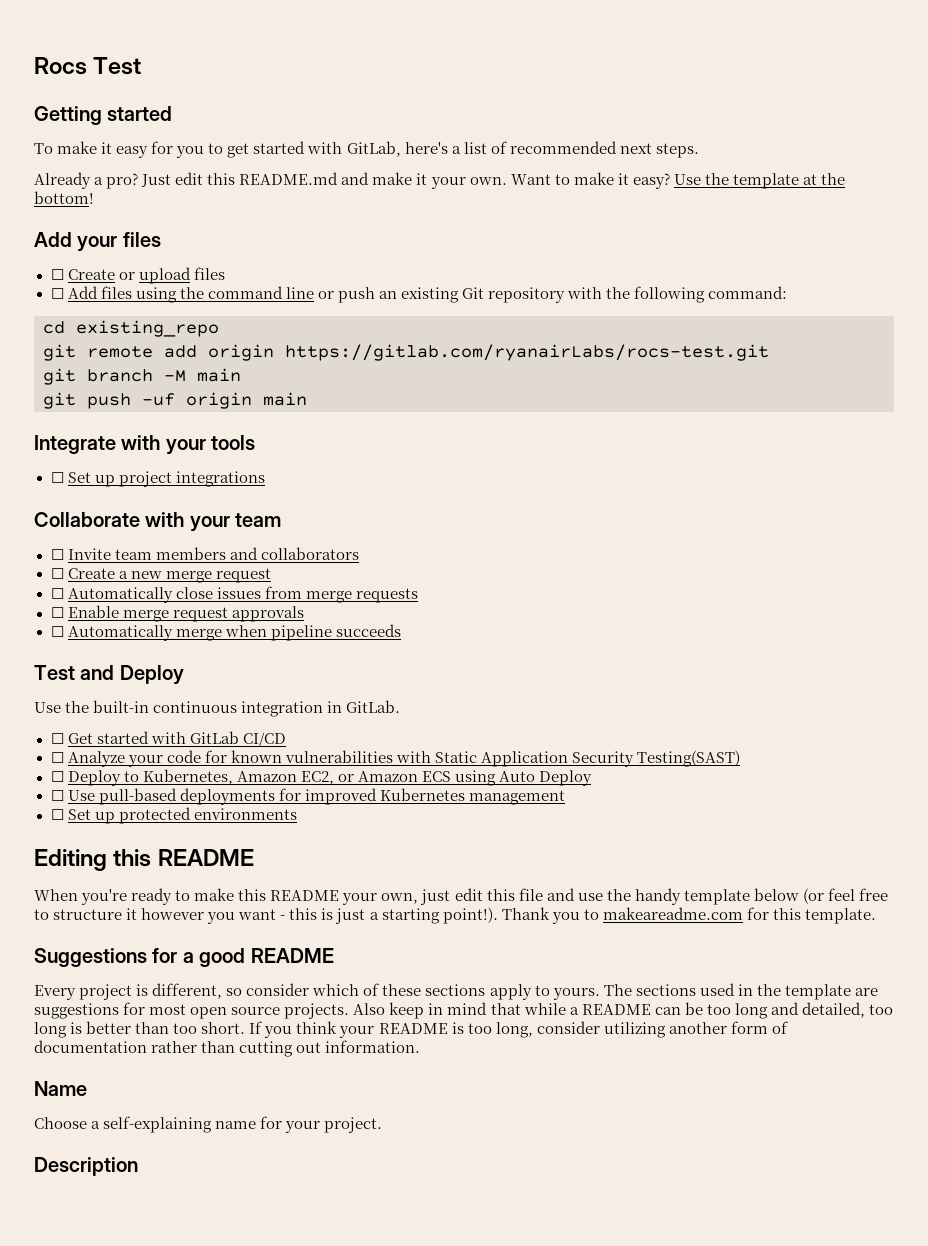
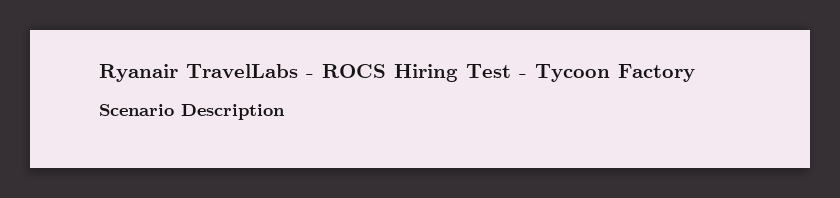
- Rocs Test
- Getting started
- To make it easy for you to get started with GitLab, here's a list of recommended next steps.
- Already a pro? Just edit this README.md and make it your own. Want to make it easy? Use the template at the bottom!
- Add your files
- ☐ Create or upload files
- ☐ Add files using the command line or push an existing Git repository with the following command:
- cd existing_repo
- git remote add origin https://gitlab.com/ryanairLabs/rocs-test.git
- git branch -M main
- git push -uf origin main
- Integrate with your tools
- ☐ Set up project integrations
- Collaborate with your team
- ☐ Invite team members and collaborators
- ☐ Create a new merge request
- ☐ Automatically close issues from merge requests
- ☐ Enable merge request approvals
- ☐ Automatically merge when pipeline succeeds
- Test and Deploy
- Use the built-in continuous integration in GitLab.
- ☐ Get started with GitLab CI/CD
- ☐ Analyze your code for known vulnerabilities with Static Application Security Testing(SAST)
- ☐ Deploy to Kubernetes, Amazon EC2, or Amazon ECS using Auto Deploy
- ☐ Use pull-based deployments for improved Kubernetes management
- ☐ Set up protected environments
- Editing this README
- When you're ready to make this README your own, just edit this file and use the handy template below (or feel free to structure it however you want - this is just a starting point!). Thank you to makeareadme.com for this template.
- Suggestions for a good README
- Every project is different, so consider which of these sections apply to yours. The sections used in the template are suggestions for most open source projects. Also keep in mind that while a README can be too long and detailed, too long is better than too short. If you think your README is too long, consider utilizing another form of documentation rather than cutting out information.
- Name
- Choose a self-explaining name for your project.
- Description
+ Ryanair TravelLabs - ROCS Hiring Test - Tycoon Factory
+ Scenario Description

